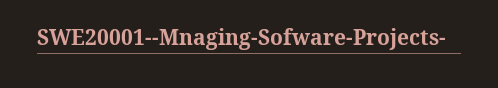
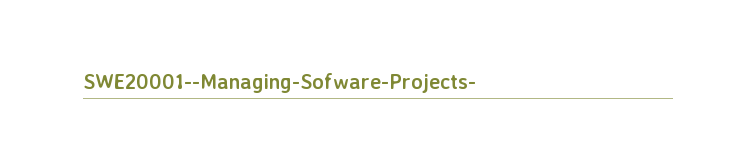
- SWE20001--Mnaging-Sofware-Projects-
+ SWE20001--Managing-Sofware-Projects-

